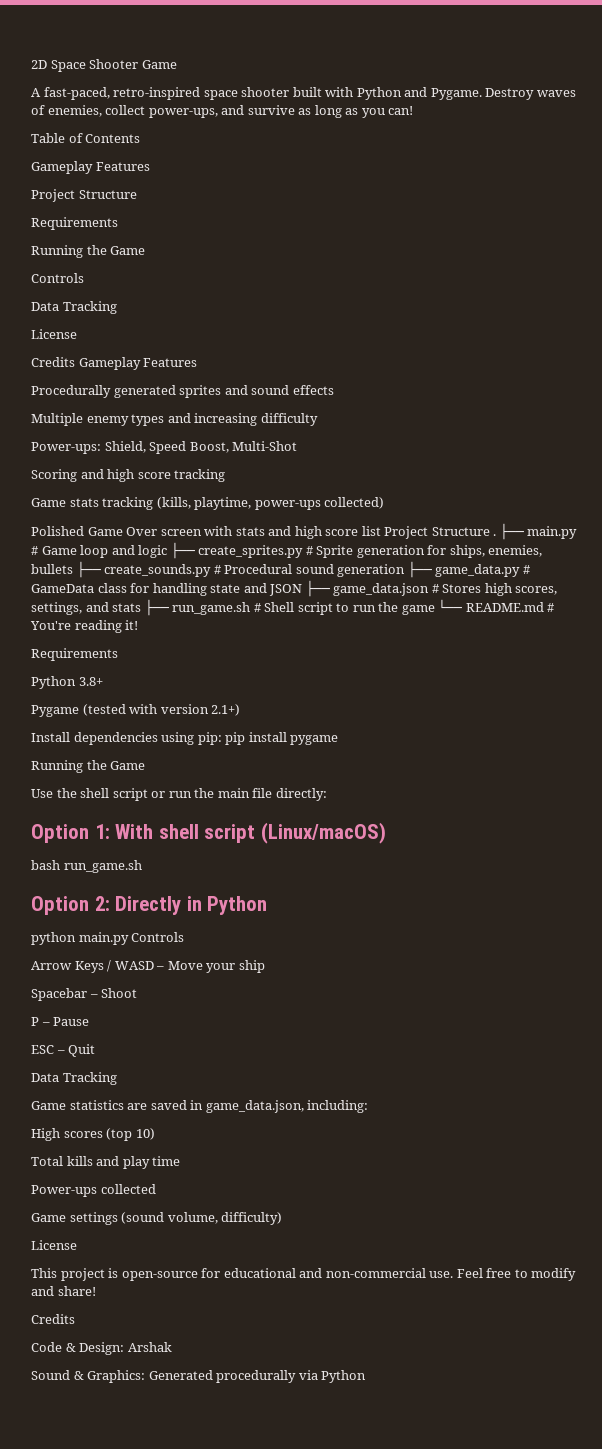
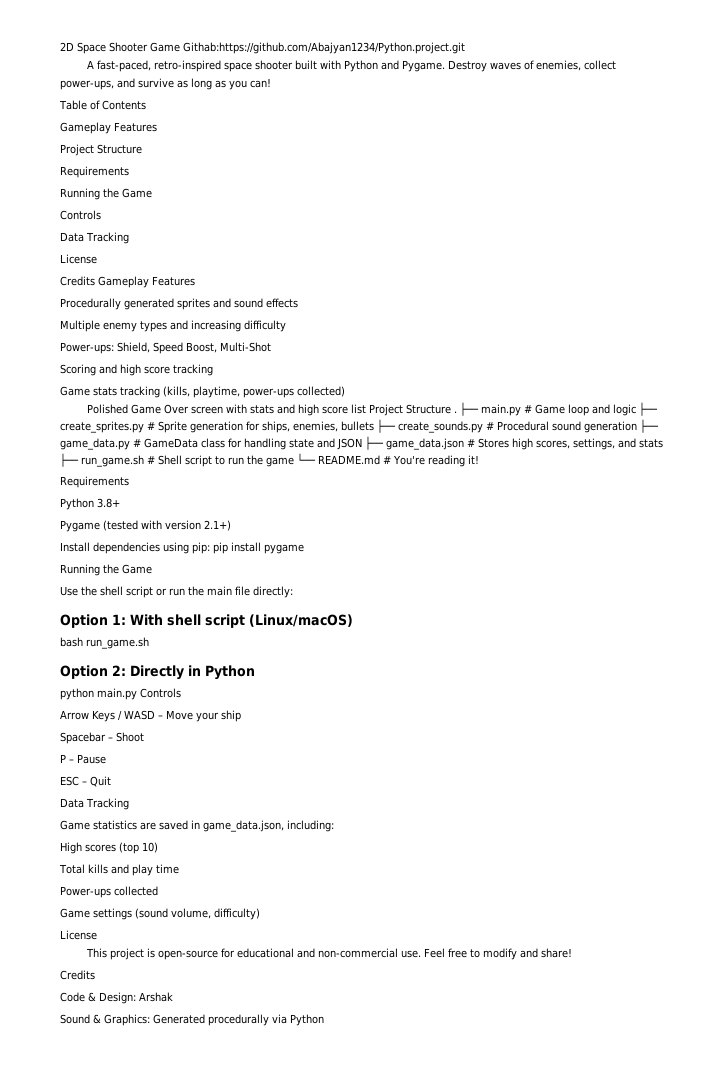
- 2D Space Shooter Game
+ 2D Space Shooter Game Githab:https://github.com/Abajyan1234/Python.project.git

